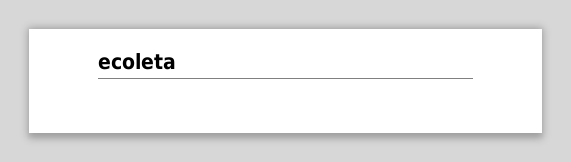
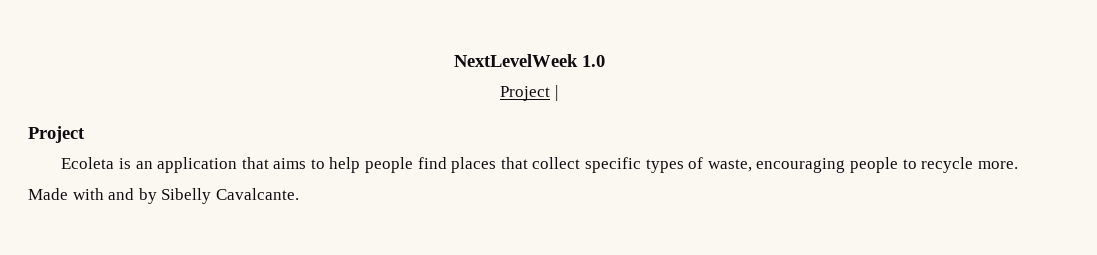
- ecoleta
+ NextLevelWeek 1.0
+ Project |
+ Project
+ Ecoleta is an application that aims to help people find places that collect specific types of waste, encouraging people to recycle more.
+ Made with and by Sibelly Cavalcante.

